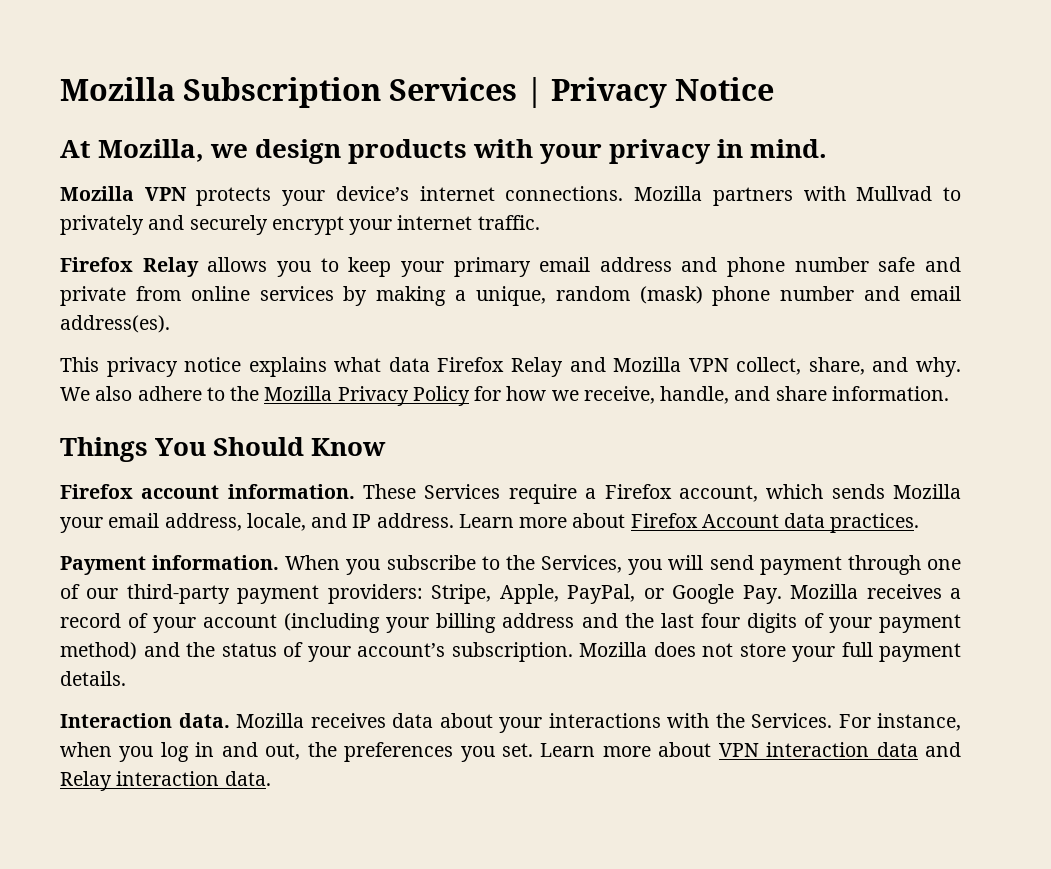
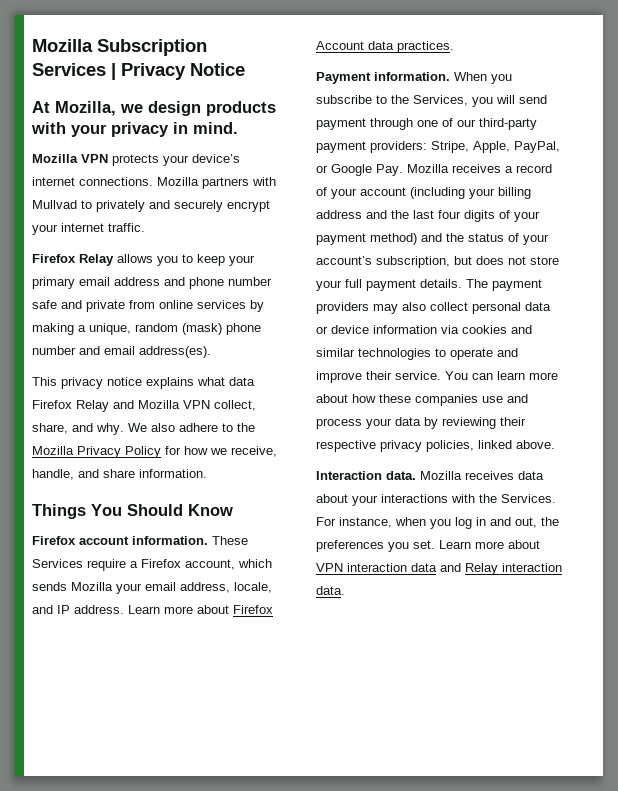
- When you subscribe to the Services, you will send payment through one of our third-party payment providers: Stripe, Apple, PayPal, or Google Pay. Mozilla receives a record of your account (including your billing address and the last four digits of your payment method) and the status of your account’s subscription. Mozilla does not store your full payment details.
+ When you subscribe to the Services, you will send payment through one of our third-party payment providers: Stripe, Apple, PayPal, or Google Pay. Mozilla receives a record of your account (including your billing address and the last four digits of your payment method) and the status of your account’s subscription, but does not store your full payment details. The payment providers may also collect personal data or device information via cookies and similar technologies to operate and improve their service. You can learn more about how these companies use and process your data by reviewing their respective privacy policies, linked above.

